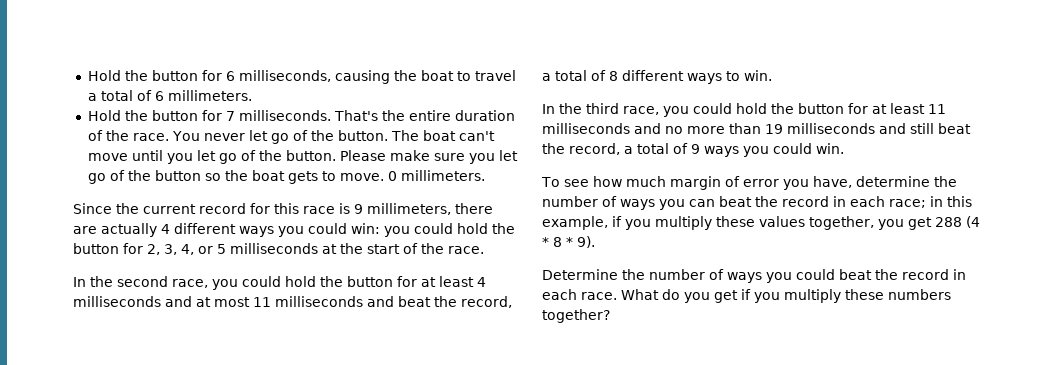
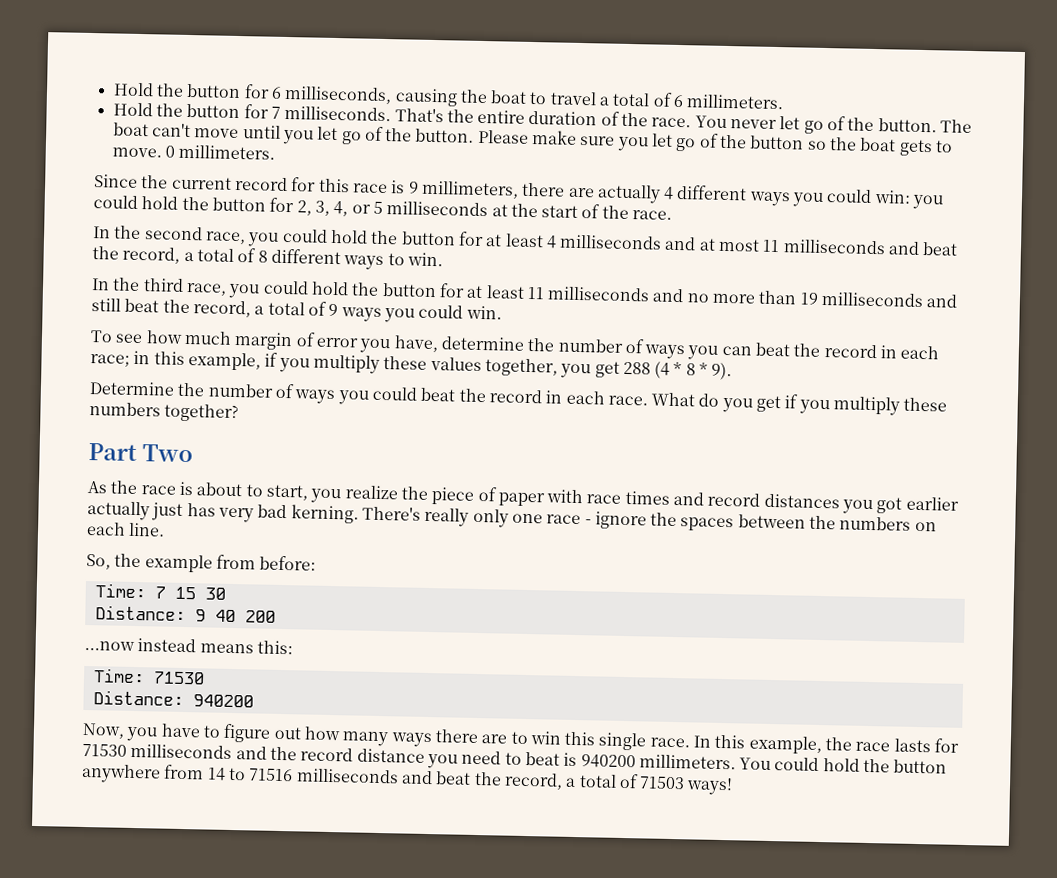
+ Part Two
+ As the race is about to start, you realize the piece of paper with race times and record distances you got earlier actually just has very bad kerning. There's really only one race - ignore the spaces between the numbers on each line.
+ So, the example from before:
+ Time: 7 15 30
+ Distance: 9 40 200
+ ...now instead means this:
+ Time: 71530
+ Distance: 940200
+ Now, you have to figure out how many ways there are to win this single race. In this example, the race lasts for 71530 milliseconds and the record distance you need to beat is 940200 millimeters. You could hold the button anywhere from 14 to 71516 milliseconds and beat the record, a total of 71503 ways!

